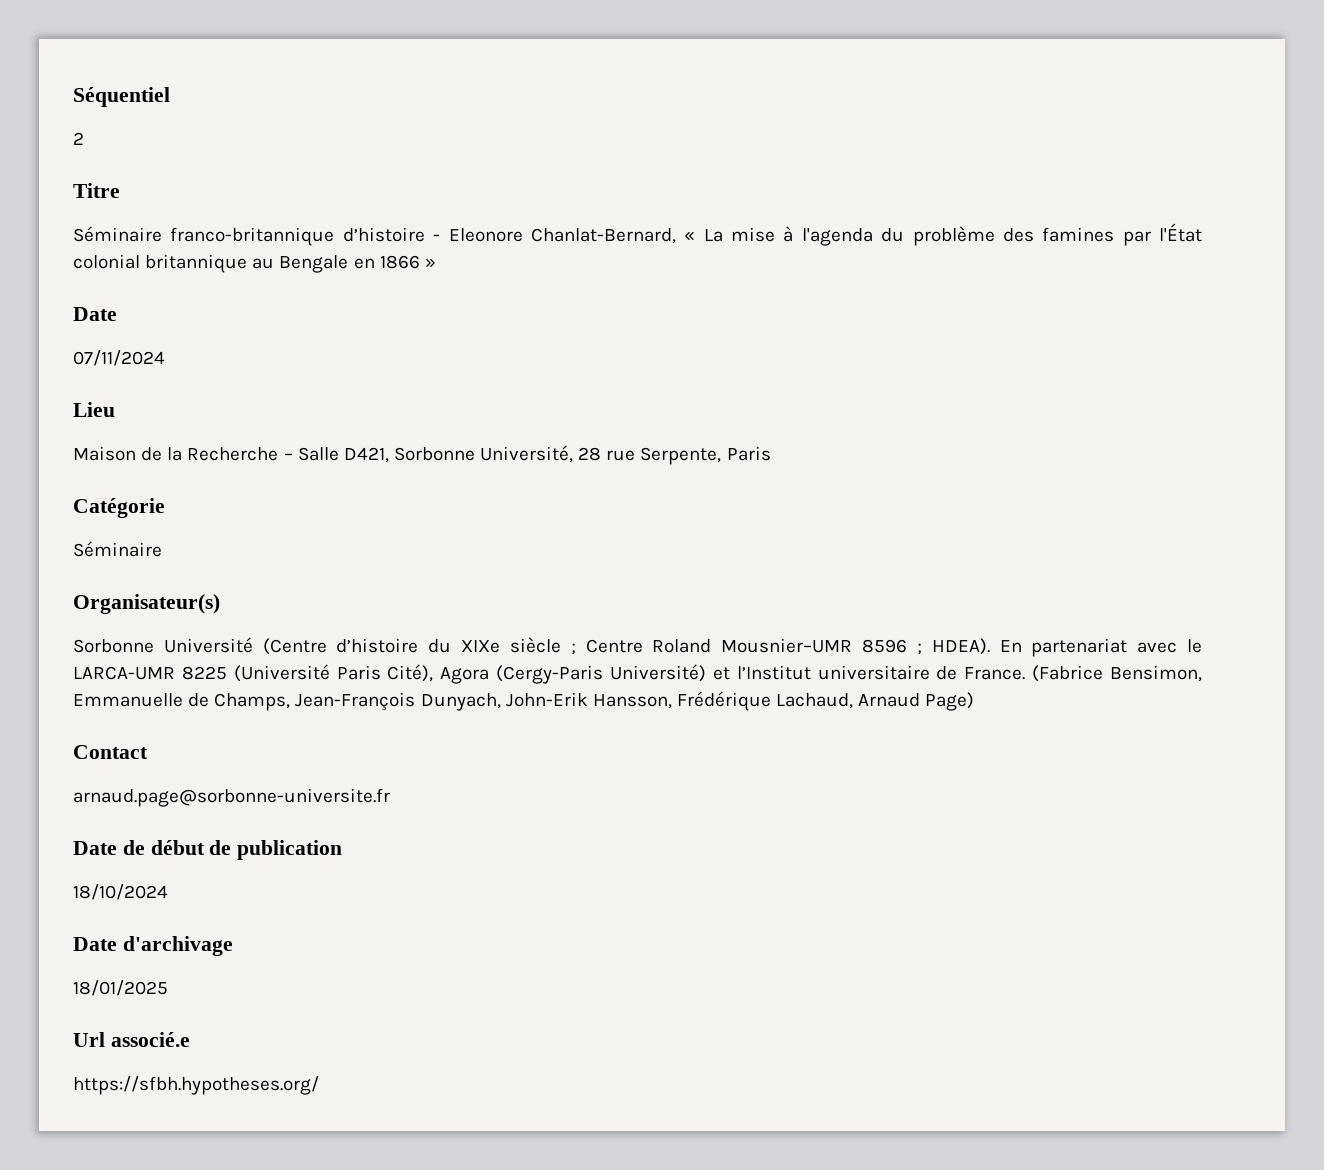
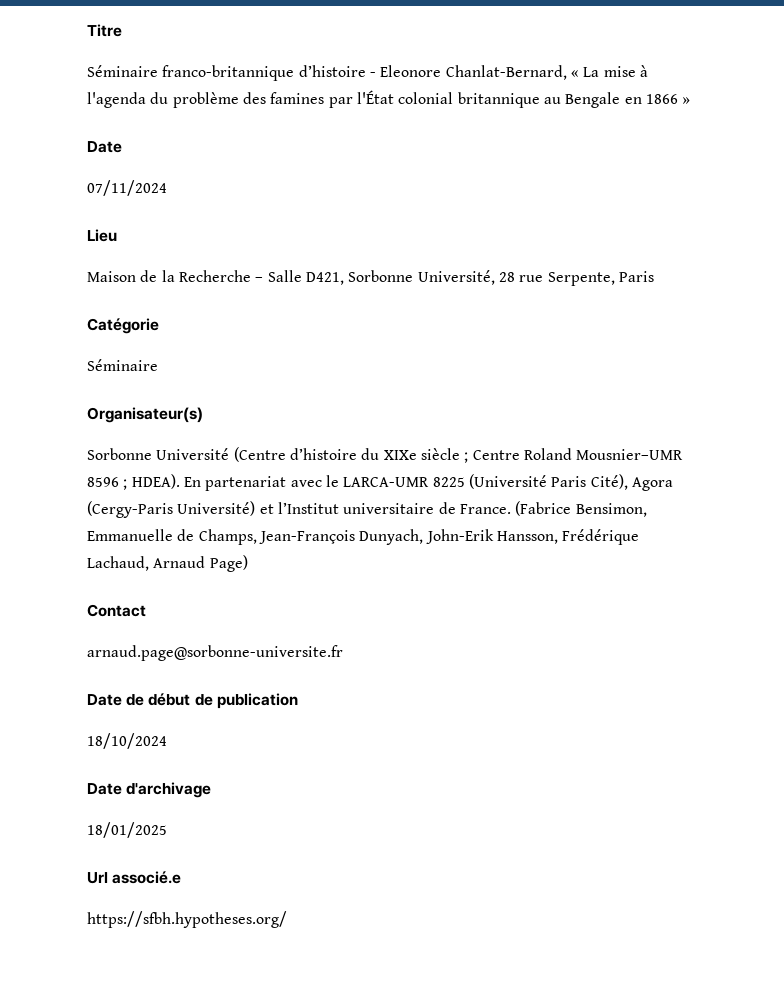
- Séquentiel
- 2

